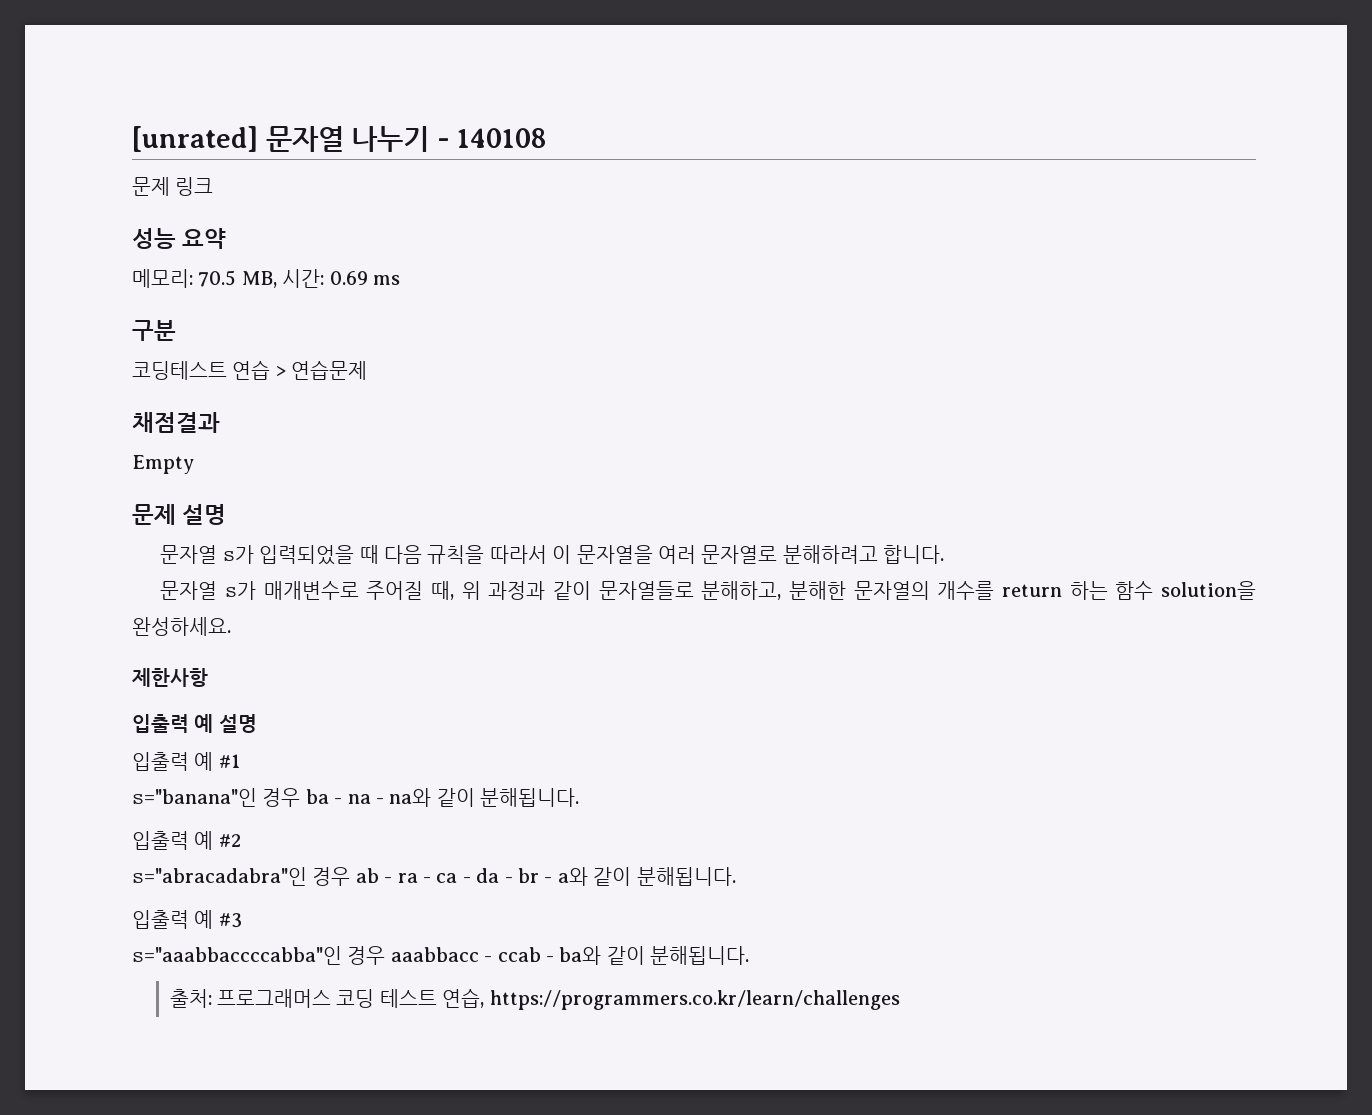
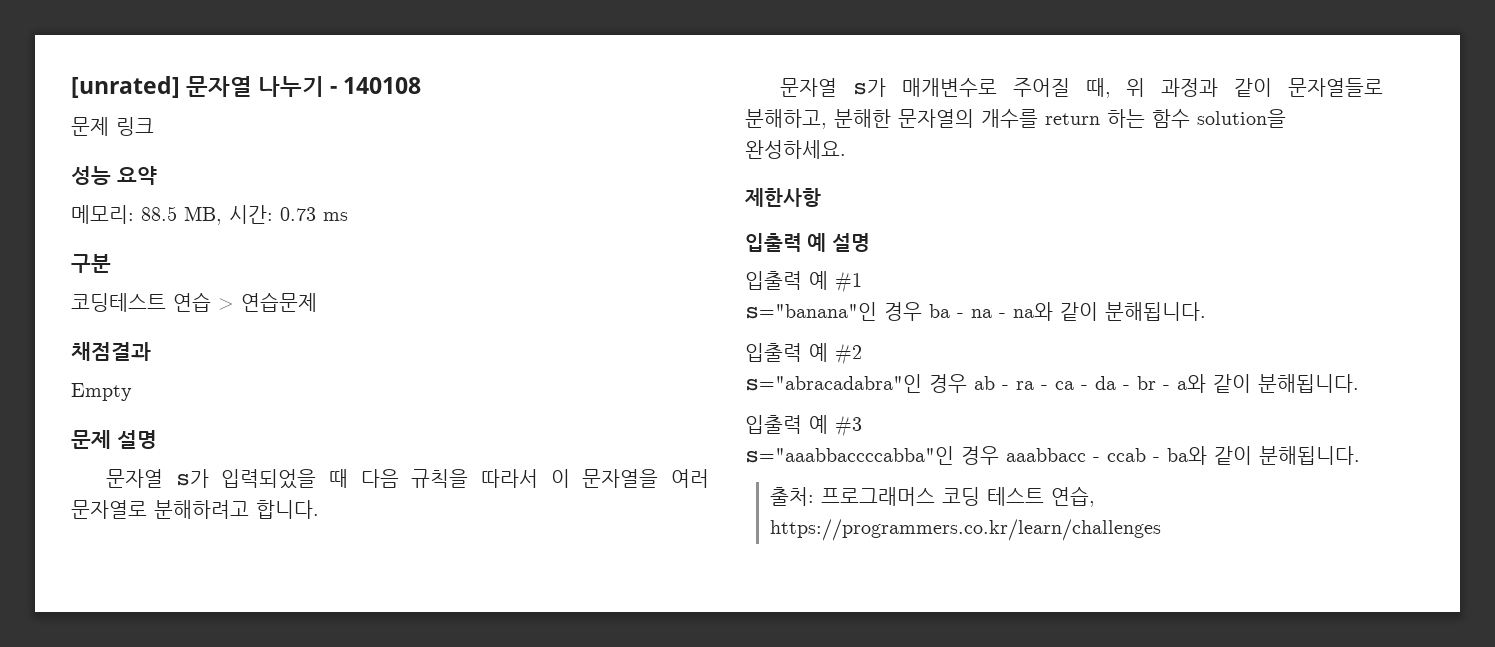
- 메모리: 70.5 MB, 시간: 0.69 ms
+ 메모리: 88.5 MB, 시간: 0.73 ms

